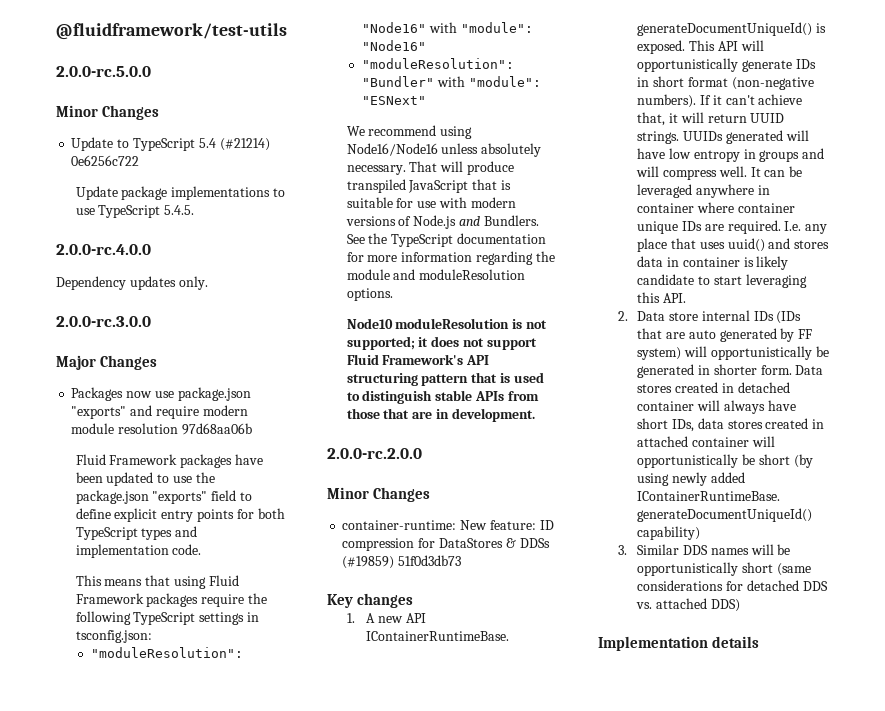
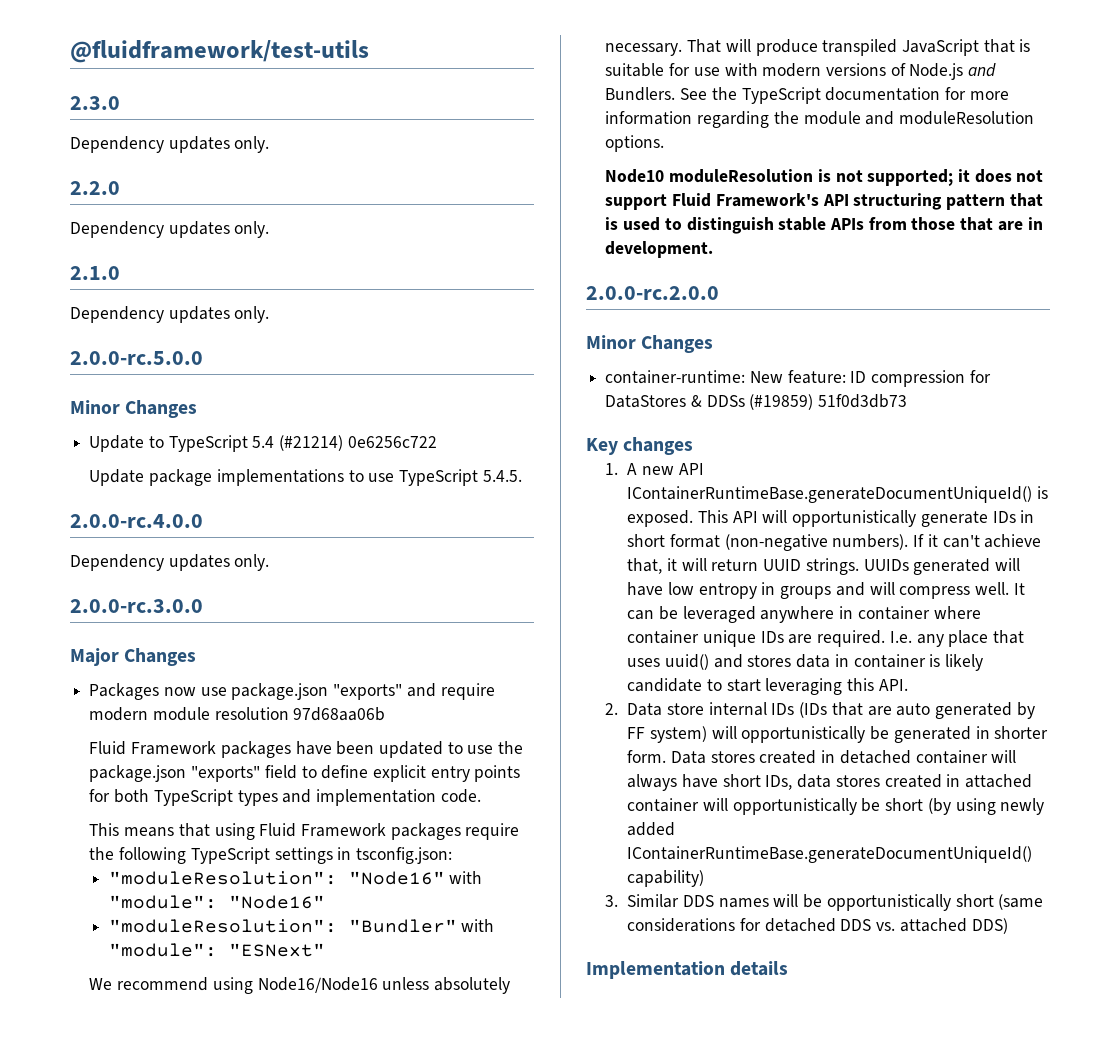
+ 2.3.0
+ Dependency updates only.
+ 2.2.0
+ Dependency updates only.
+ 2.1.0
+ Dependency updates only.

